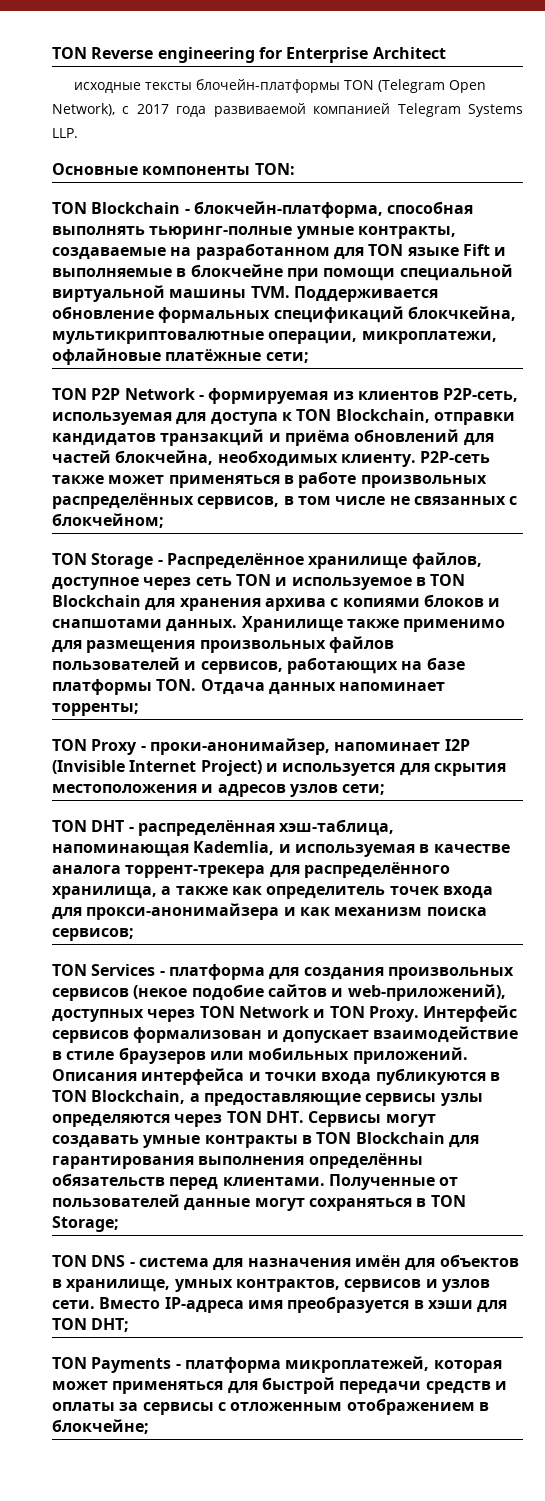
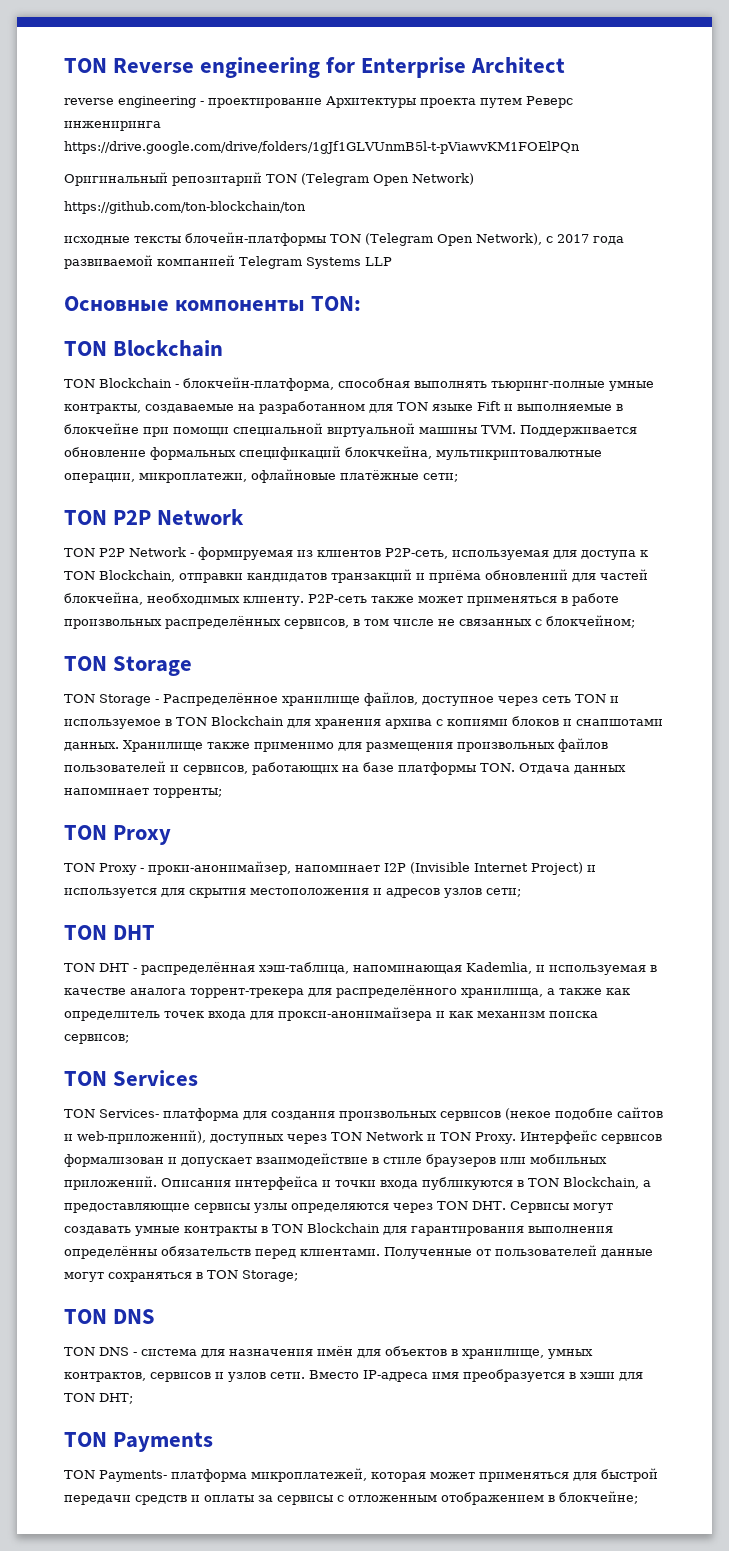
+ reverse engineering - проектирование Архитектуры проекта путем Реверс инжениринга https://drive.google.com/drive/folders/1gJf1GLVUnmB5l-t-pViawvKM1FOElPQn
+ Оригинальный репозитарий TON (Telegram Open Network)
+ https://github.com/ton-blockchain/ton
- исходные тексты блочейн-платформы TON (Telegram Open Network), с 2017 года развиваемой компанией Telegram Systems LLP.
+ исходные тексты блочейн-платформы TON (Telegram Open Network), с 2017 года развиваемой компанией Telegram Systems LLP
  Основные компоненты TON:
+ TON Blockchain
  TON Blockchain - блокчейн-платформа, способная выполнять тьюринг-полные умные контракты, создаваемые на разработанном для TON языке Fift и выполняемые в блокчейне при помощи специальной виртуальной машины TVM. Поддерживается обновление формальных спецификаций блокчкейна, мультикриптовалютные операции, микроплатежи, офлайновые платёжные сети;
+ TON P2P Network
  P2P-сеть также может применяться в работе произвольных распределённых сервисов, в том числе не связанных с блокчейном;
+ TON Storage
  Хранилище также применимо для размещения произвольных файлов пользователей и сервисов, работающих на базе платформы TON. Отдача данных напоминает торренты;
+ TON Proxy
  TON Proxy - проки-анонимайзер, напоминает I2P (Invisible Internet Project) и используется для скрытия местоположения и адресов узлов сети;
+ TON DHT
- TON Services - платформа для создания произвольных сервисов (некое подобие сайтов и web-приложений), доступных через TON Network и TON Proxy.
+ TON Services
+ TON Services- платформа для создания произвольных сервисов (некое подобие сайтов и web-приложений), доступных через TON Network и TON Proxy.
  Полученные от пользователей данные могут сохраняться в TON Storage;
+ TON DNS
- TON Payments - платформа микроплатежей, которая может применяться для быстрой передачи средств и оплаты за сервисы с отложенным отображением в блокчейне;
+ TON Payments
+ TON Payments- платформа микроплатежей, которая может применяться для быстрой передачи средств и оплаты за сервисы с отложенным отображением в блокчейне;

